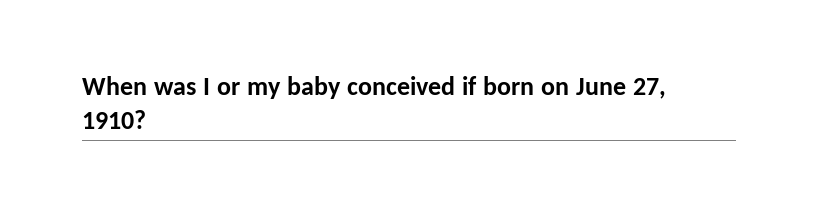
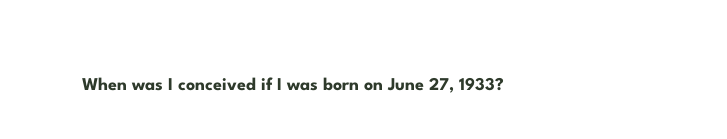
- When was I or my baby conceived if born on June 27, 1910?
+ When was I conceived if I was born on June 27, 1933?

